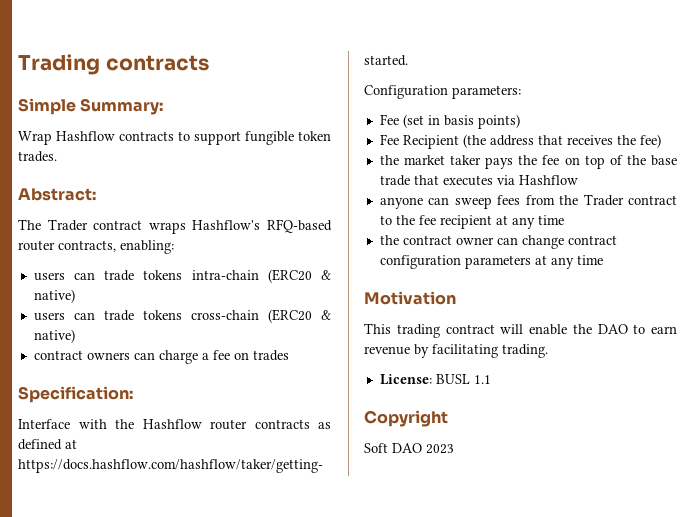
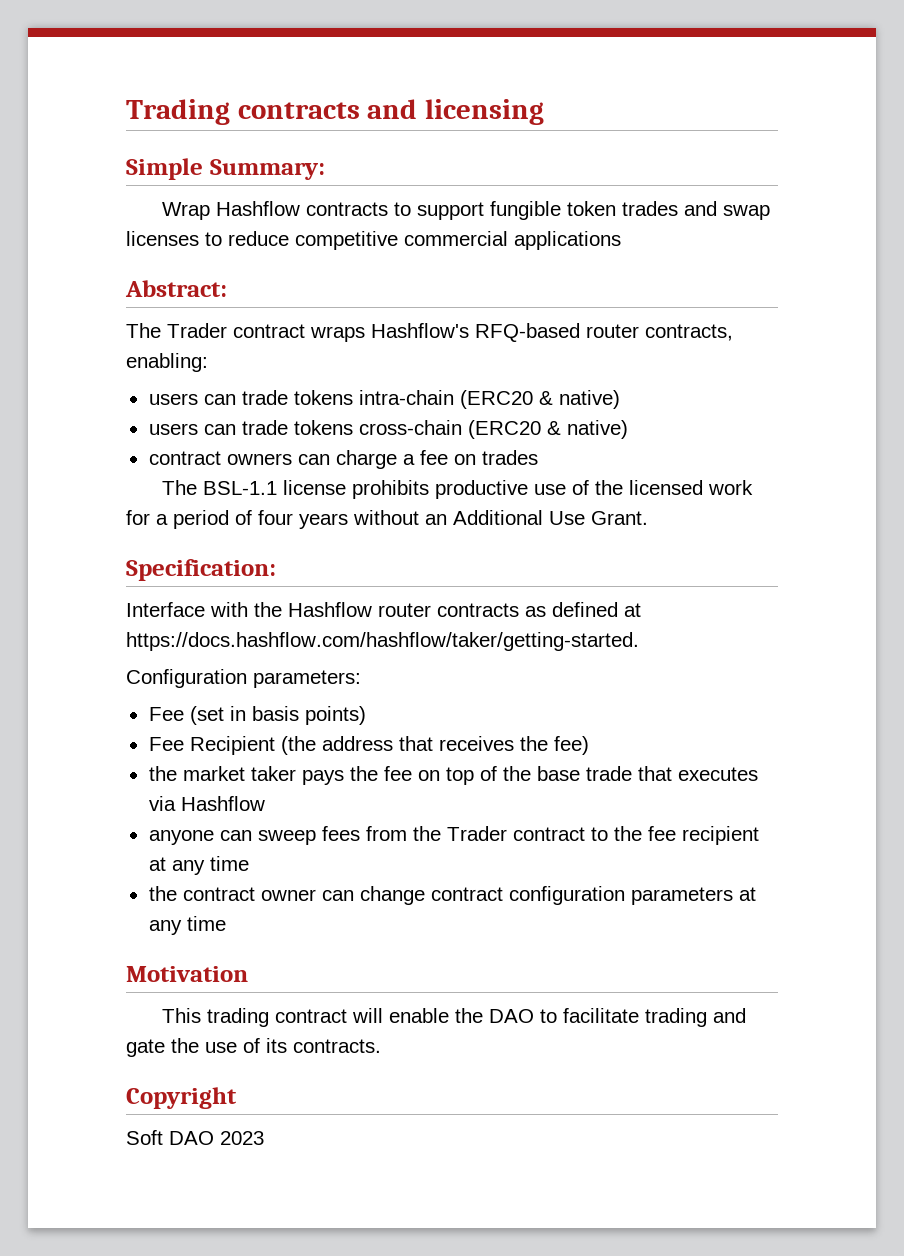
- Trading contracts
+ Trading contracts and licensing
- Wrap Hashflow contracts to support fungible token trades.
+ Wrap Hashflow contracts to support fungible token trades and swap licenses to reduce competitive commercial applications
+ The BSL-1.1 license prohibits productive use of the licensed work for a period of four years without an Additional Use Grant.
- This trading contract will enable the DAO to earn revenue by facilitating trading.
- License: BUSL 1.1
+ This trading contract will enable the DAO to facilitate trading and gate the use of its contracts.

